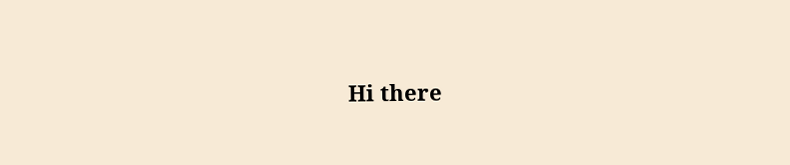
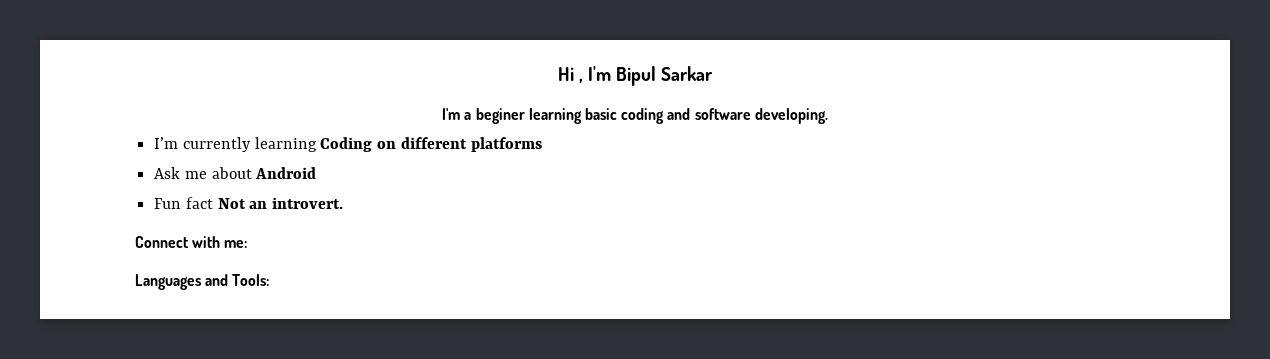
- Hi there
+ Hi , I'm Bipul Sarkar
+ I'm a beginer learning basic coding and software developing.
+ I’m currently learning Coding on different platforms
+ Ask me about Android
+ Fun fact Not an introvert.
+ Connect with me:
+ Languages and Tools:

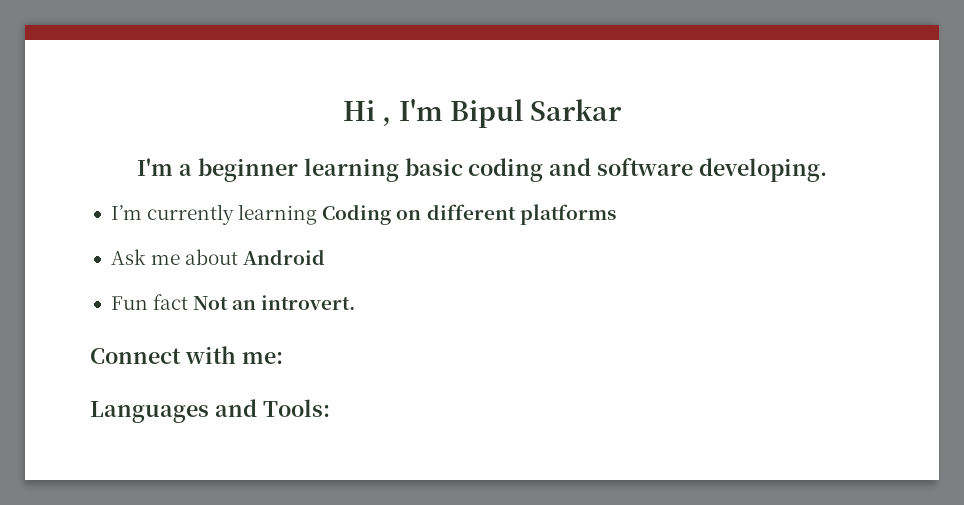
- I'm a beginer learning basic coding and software developing.
+ I'm a beginner learning basic coding and software developing.

